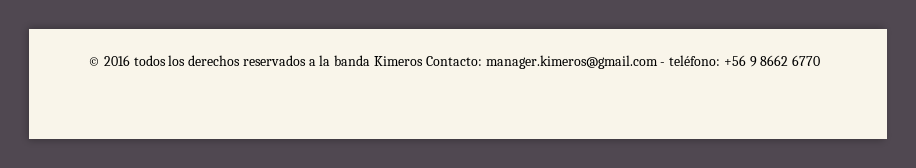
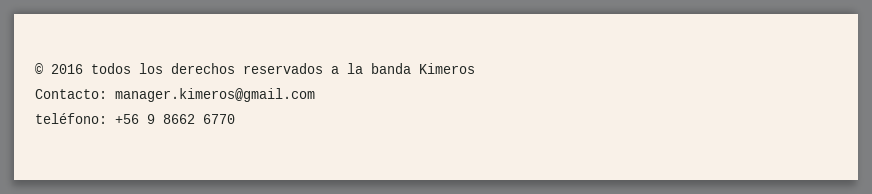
- © 2016 todos los derechos reservados a la banda Kimeros Contacto: manager.kimeros@gmail.com - teléfono: +56 9 8662 6770
+ © 2016 todos los derechos reservados a la banda Kimeros
+ Contacto: manager.kimeros@gmail.com
+ teléfono: +56 9 8662 6770

